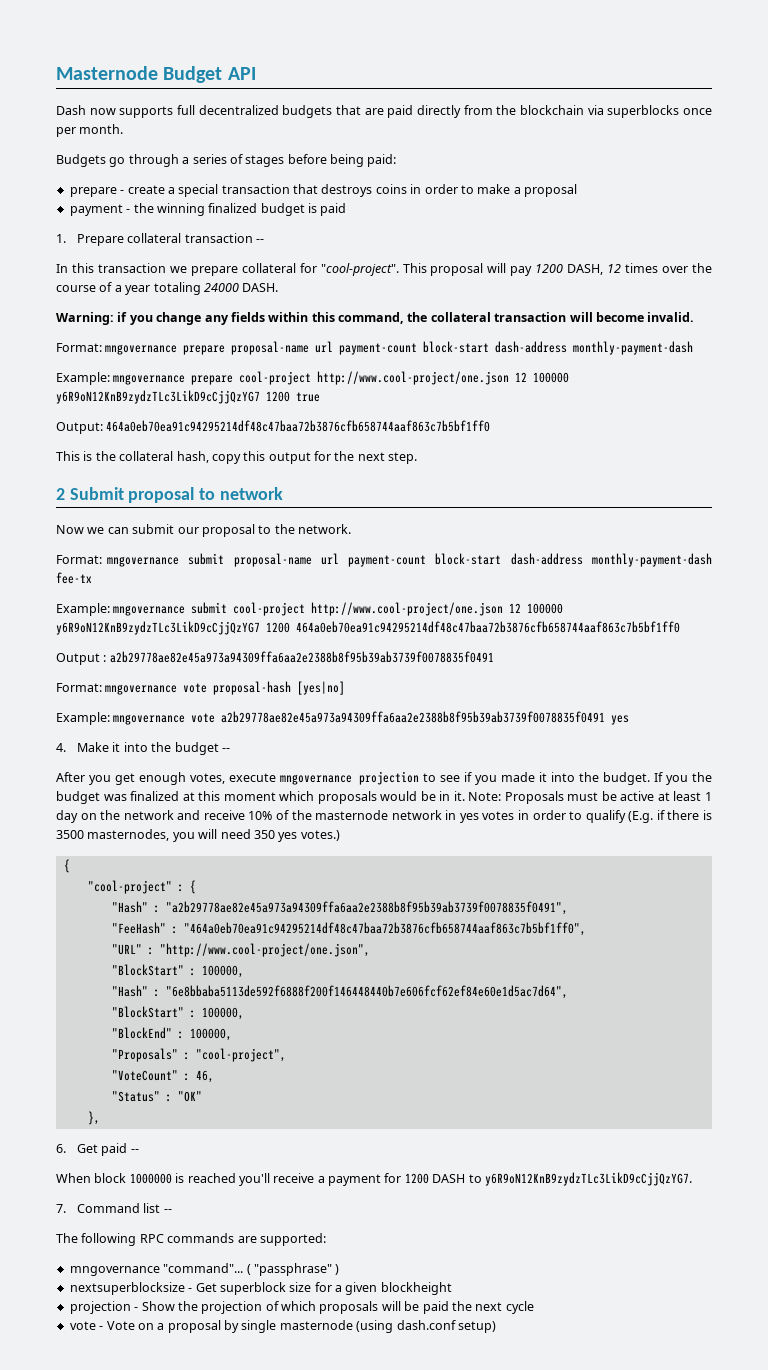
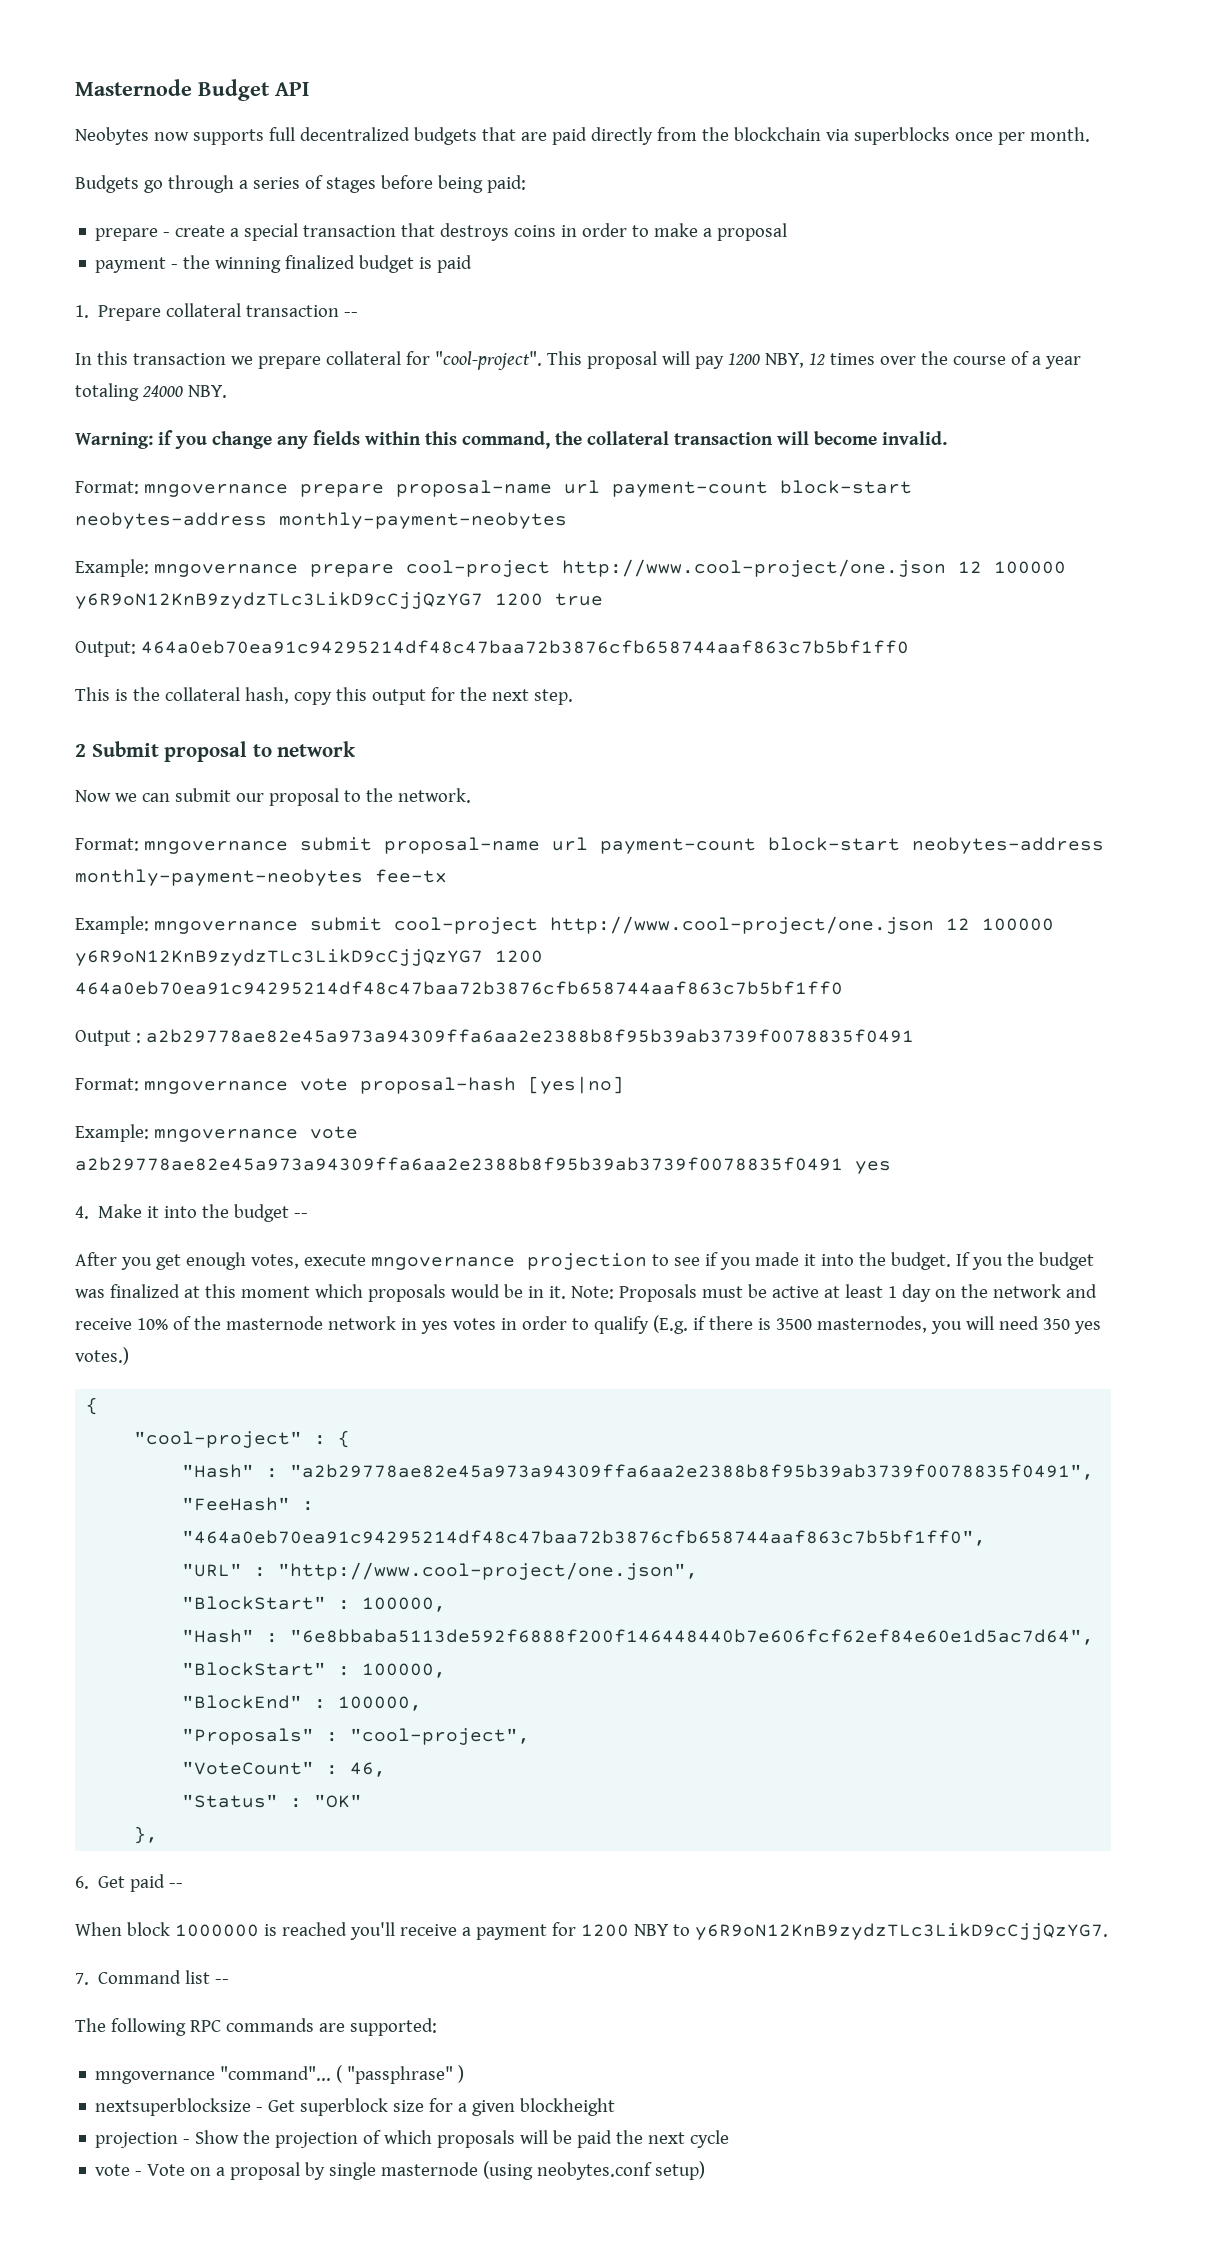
- Dash now supports full decentralized budgets that are paid directly from the blockchain via superblocks once per month.
+ Neobytes now supports full decentralized budgets that are paid directly from the blockchain via superblocks once per month.
- This proposal will pay 1200 DASH, 12 times over the course of a year totaling 24000 DASH.
+ This proposal will pay 1200 NBY, 12 times over the course of a year totaling 24000 NBY.
- Format: mngovernance prepare proposal-name url payment-count block-start dash-address monthly-payment-dash
+ Format: mngovernance prepare proposal-name url payment-count block-start neobytes-address monthly-payment-neobytes
- Format: mngovernance submit proposal-name url payment-count block-start dash-address monthly-payment-dash fee-tx
+ Format: mngovernance submit proposal-name url payment-count block-start neobytes-address monthly-payment-neobytes fee-tx
- When block 1000000 is reached you'll receive a payment for 1200 DASH to y6R9oN12KnB9zydzTLc3LikD9cCjjQzYG7.
+ When block 1000000 is reached you'll receive a payment for 1200 NBY to y6R9oN12KnB9zydzTLc3LikD9cCjjQzYG7.
- vote - Vote on a proposal by single masternode (using dash.conf setup)
+ vote - Vote on a proposal by single masternode (using neobytes.conf setup)

